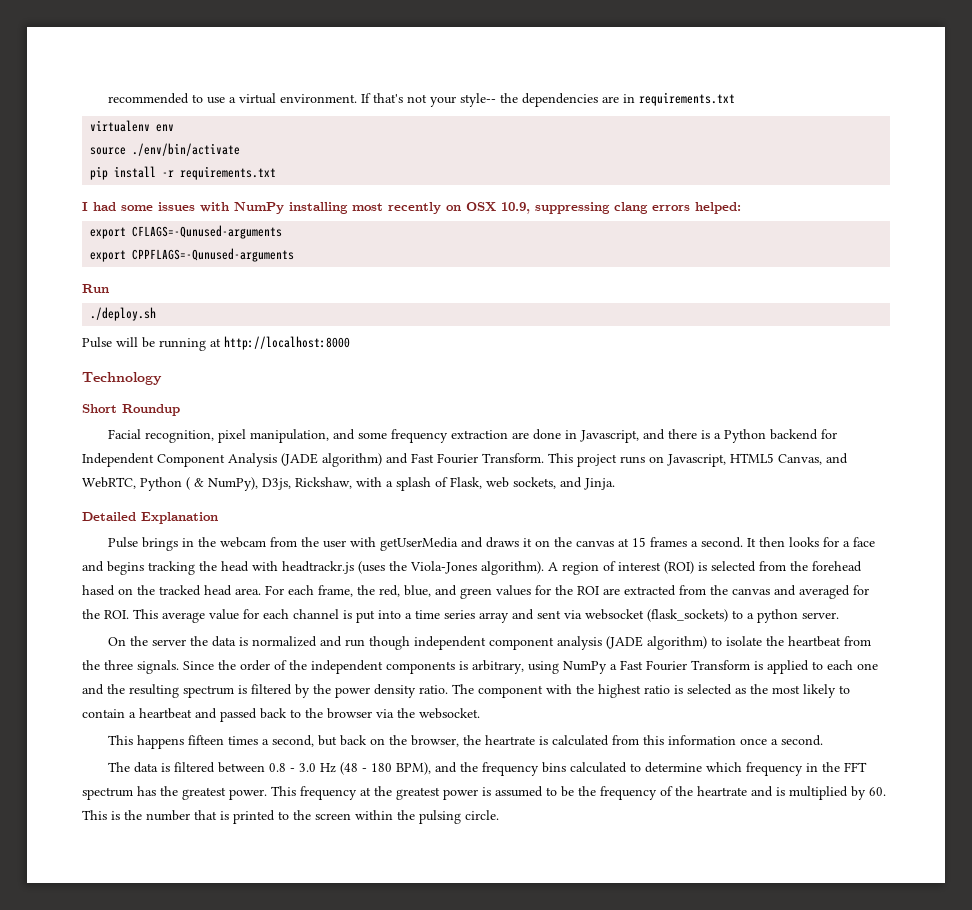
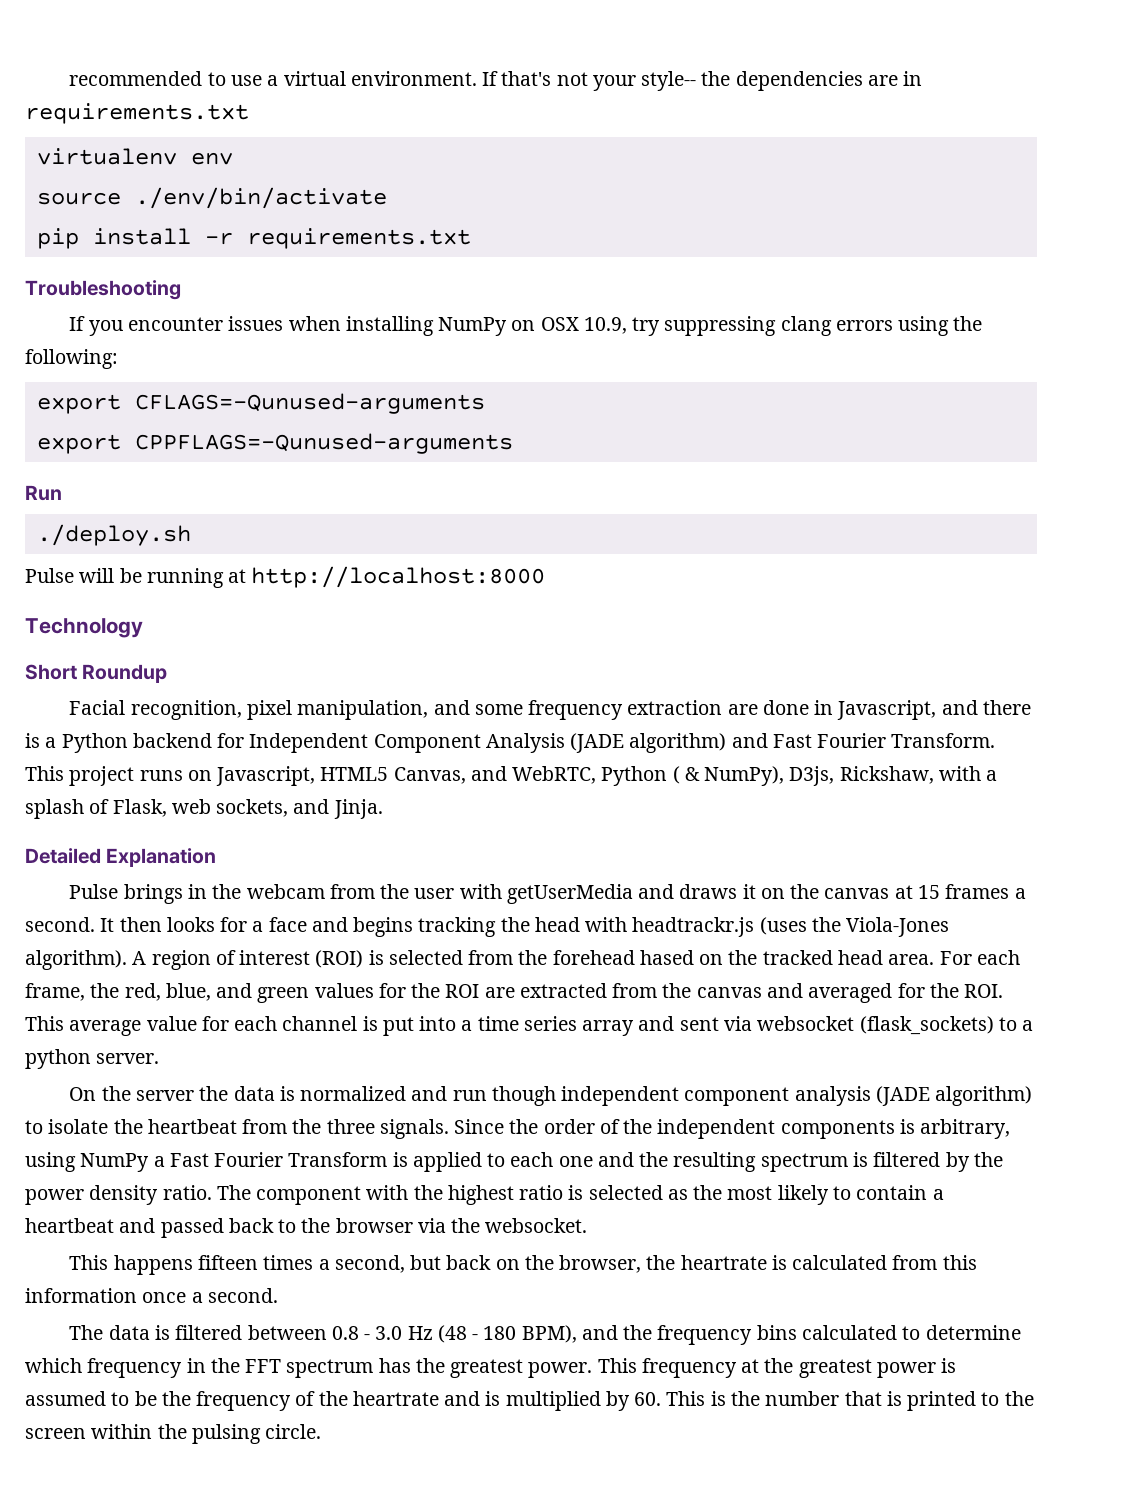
- I had some issues with NumPy installing most recently on OSX 10.9, suppressing clang errors helped:
+ Troubleshooting
+ If you encounter issues when installing NumPy on OSX 10.9, try suppressing clang errors using the following:

